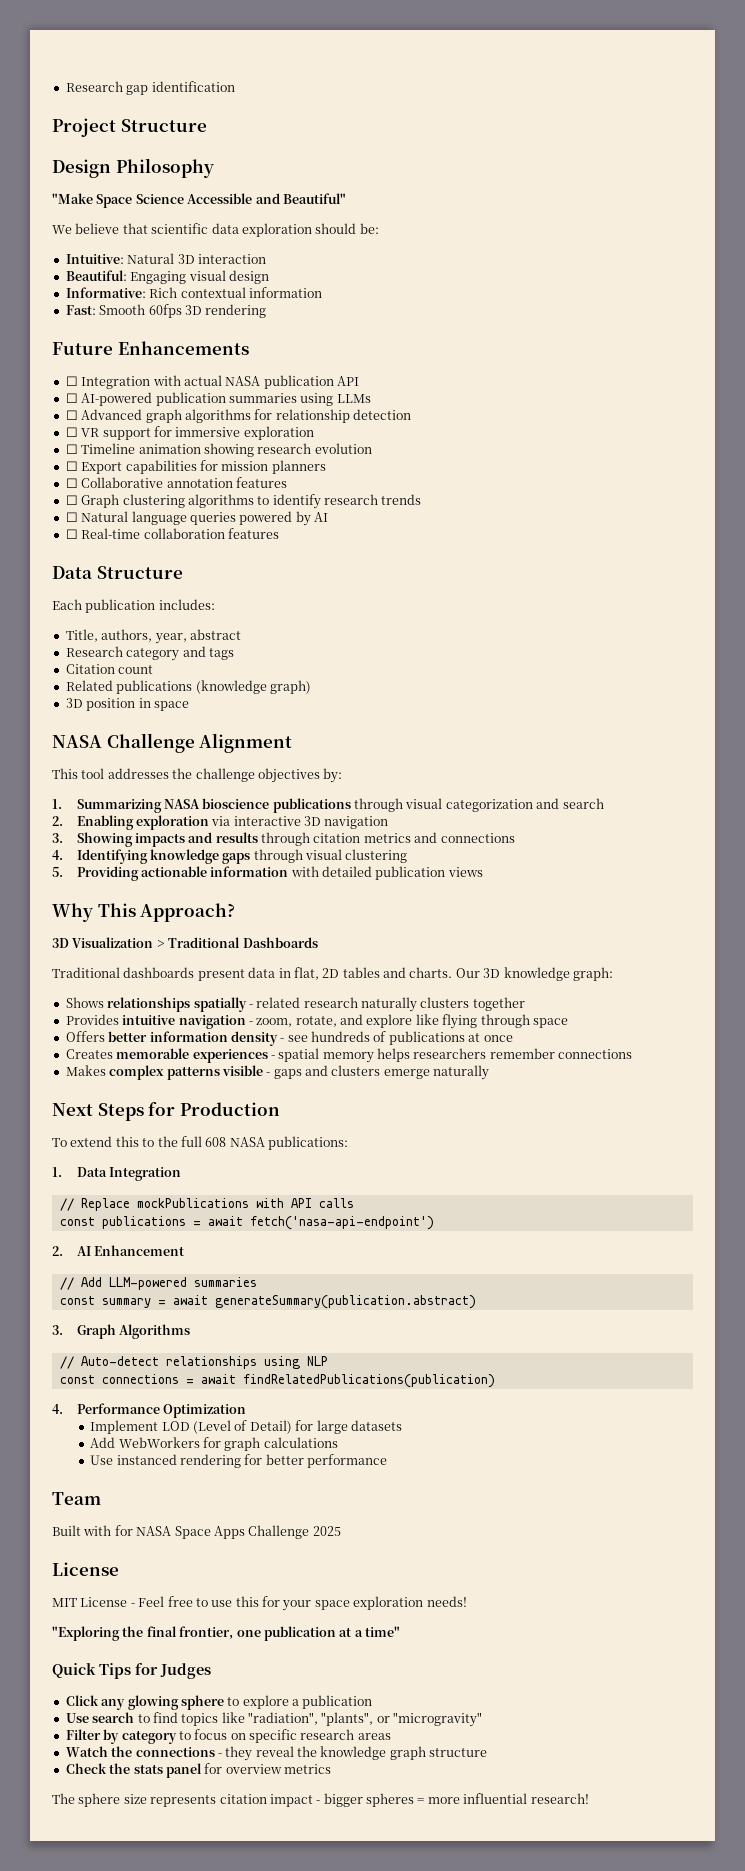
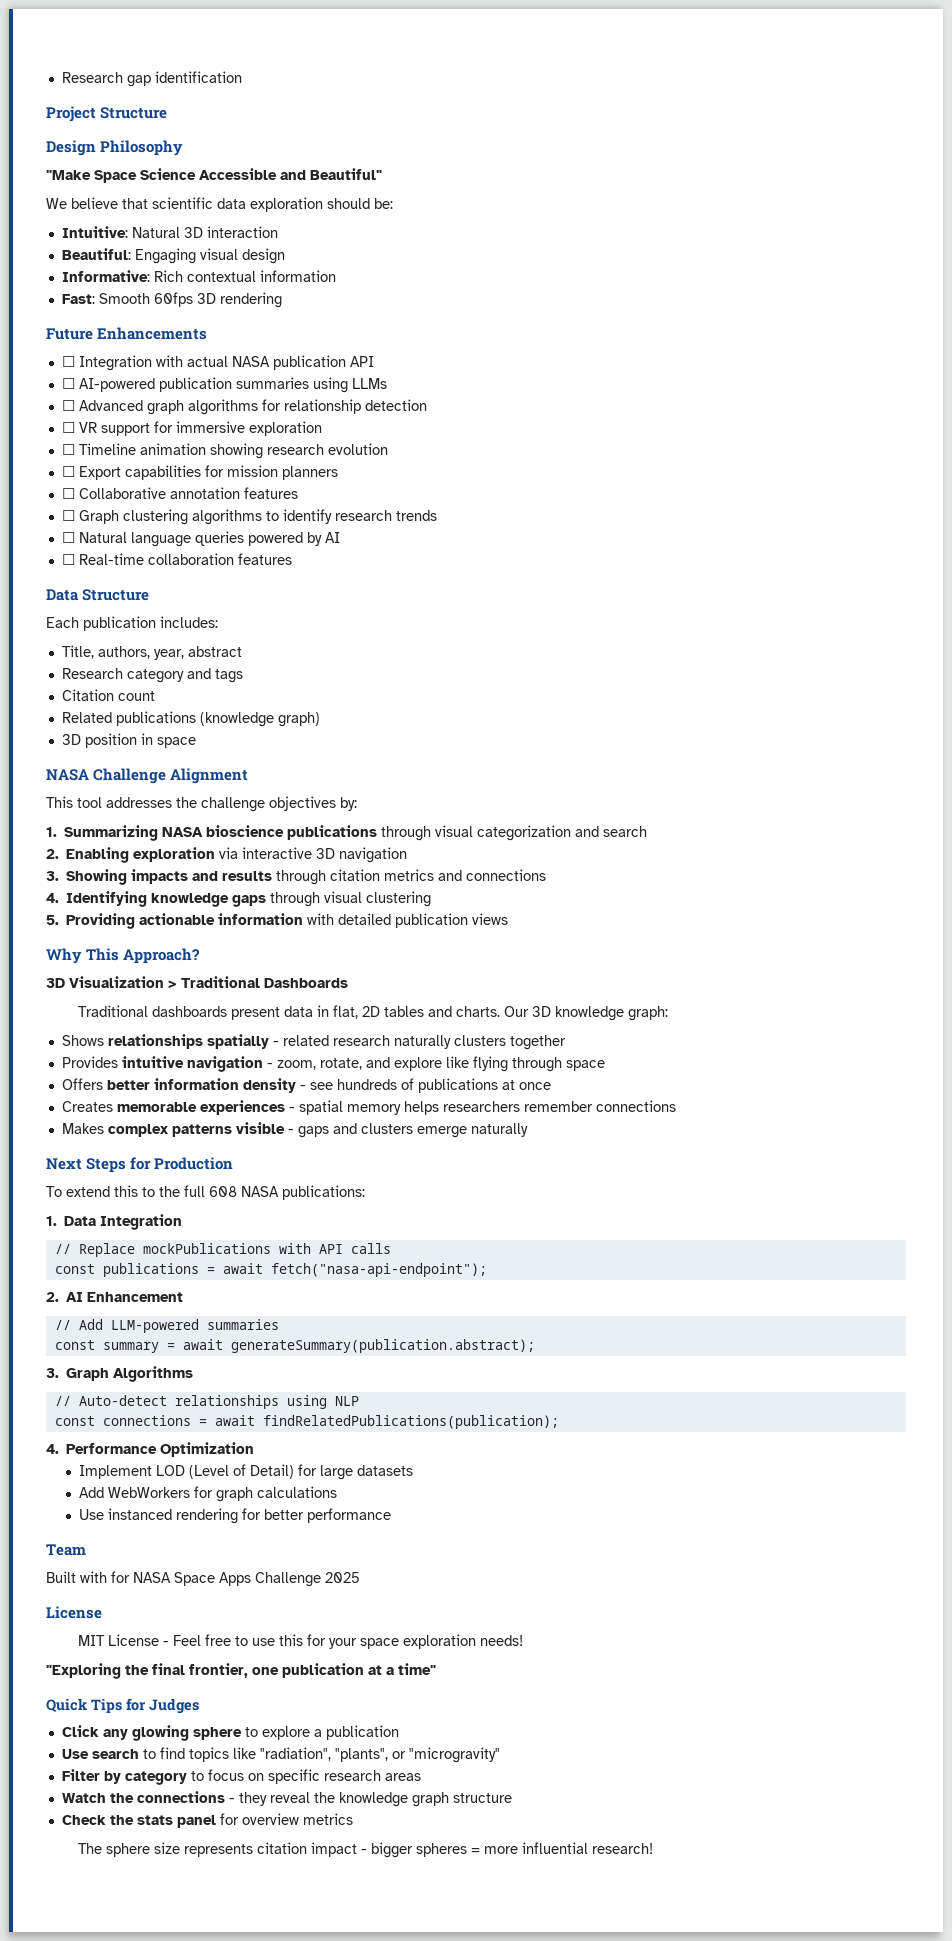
- const publications = await fetch('nasa-api-endpoint')
+ const publications = await fetch("nasa-api-endpoint");
- const summary = await generateSummary(publication.abstract)
+ const summary = await generateSummary(publication.abstract);
- const connections = await findRelatedPublications(publication)
+ const connections = await findRelatedPublications(publication);

